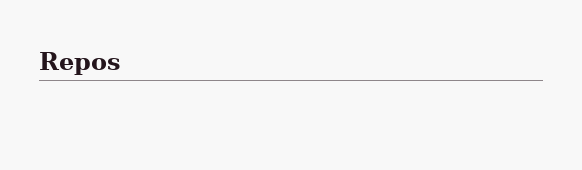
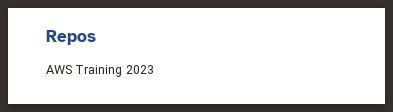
+ AWS Training 2023

